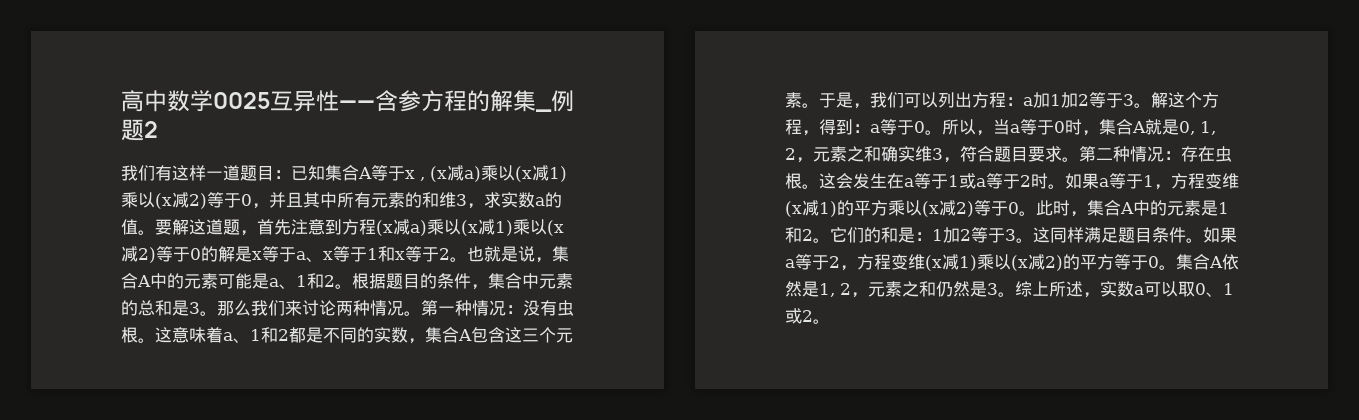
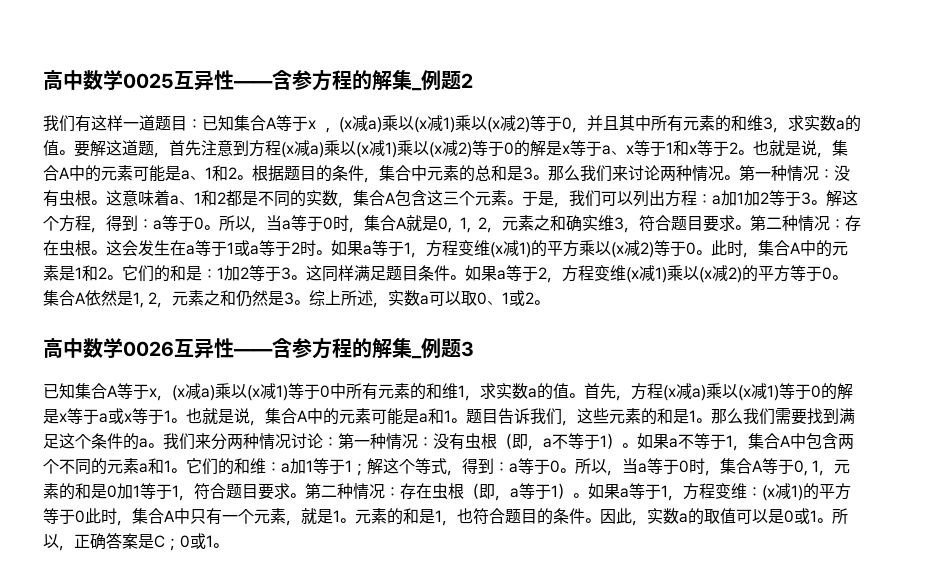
+ 高中数学0026互异性——含参方程的解集_例题3
+ 已知集合A等于x，(x减a)乘以(x减1)等于0中所有元素的和维1，求实数a的值。首先，方程(x减a)乘以(x减1)等于0的解是x等于a或x等于1。也就是说，集合A中的元素可能是a和1。题目告诉我们，这些元素的和是1。那么我们需要找到满足这个条件的a。我们来分两种情况讨论：第一种情况：没有虫根（即，a不等于1）。如果a不等于1，集合A中包含两个不同的元素a和1。它们的和维：a加1等于1；解这个等式，得到：a等于0。所以，当a等于0时，集合A等于0, 1，元素的和是0加1等于1，符合题目要求。第二种情况：存在虫根（即，a等于1）。如果a等于1，方程变维：(x减1)的平方等于0此时，集合A中只有一个元素，就是1。元素的和是1，也符合题目的条件。因此，实数a的取值可以是0或1。所以，正确答案是C；0或1。

